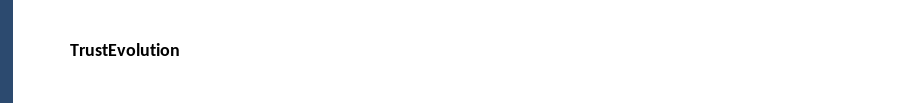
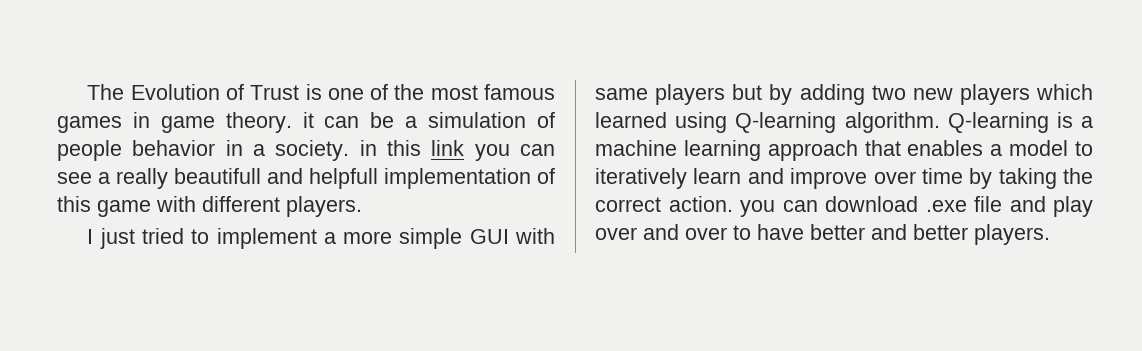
- TrustEvolution
+ The Evolution of Trust is one of the most famous games in game theory. it can be a simulation of people behavior in a society. in this link you can see a really beautifull and helpfull implementation of this game with different players.
+ I just tried to implement a more simple GUI with same players but by adding two new players which learned using Q-learning algorithm. Q-learning is a machine learning approach that enables a model to iteratively learn and improve over time by taking the correct action. you can download .exe file and play over and over to have better and better players.

